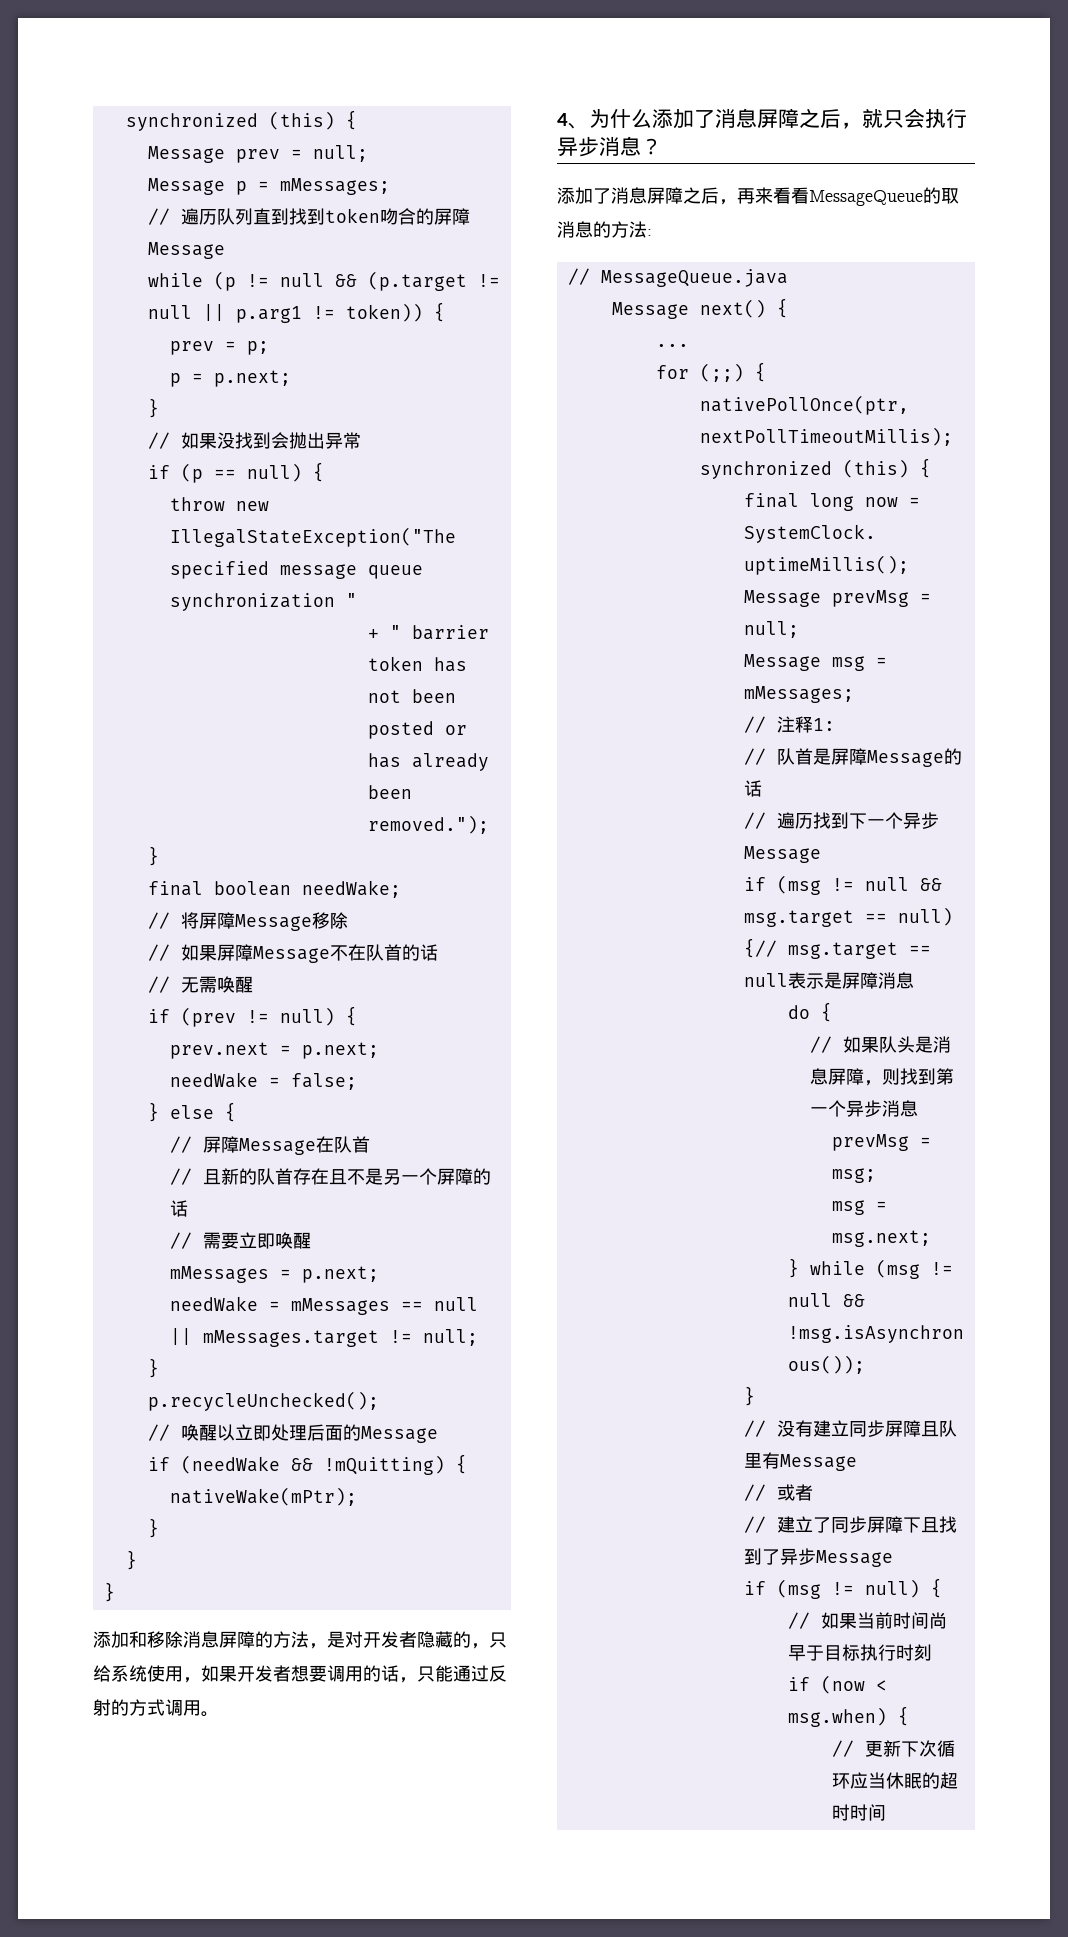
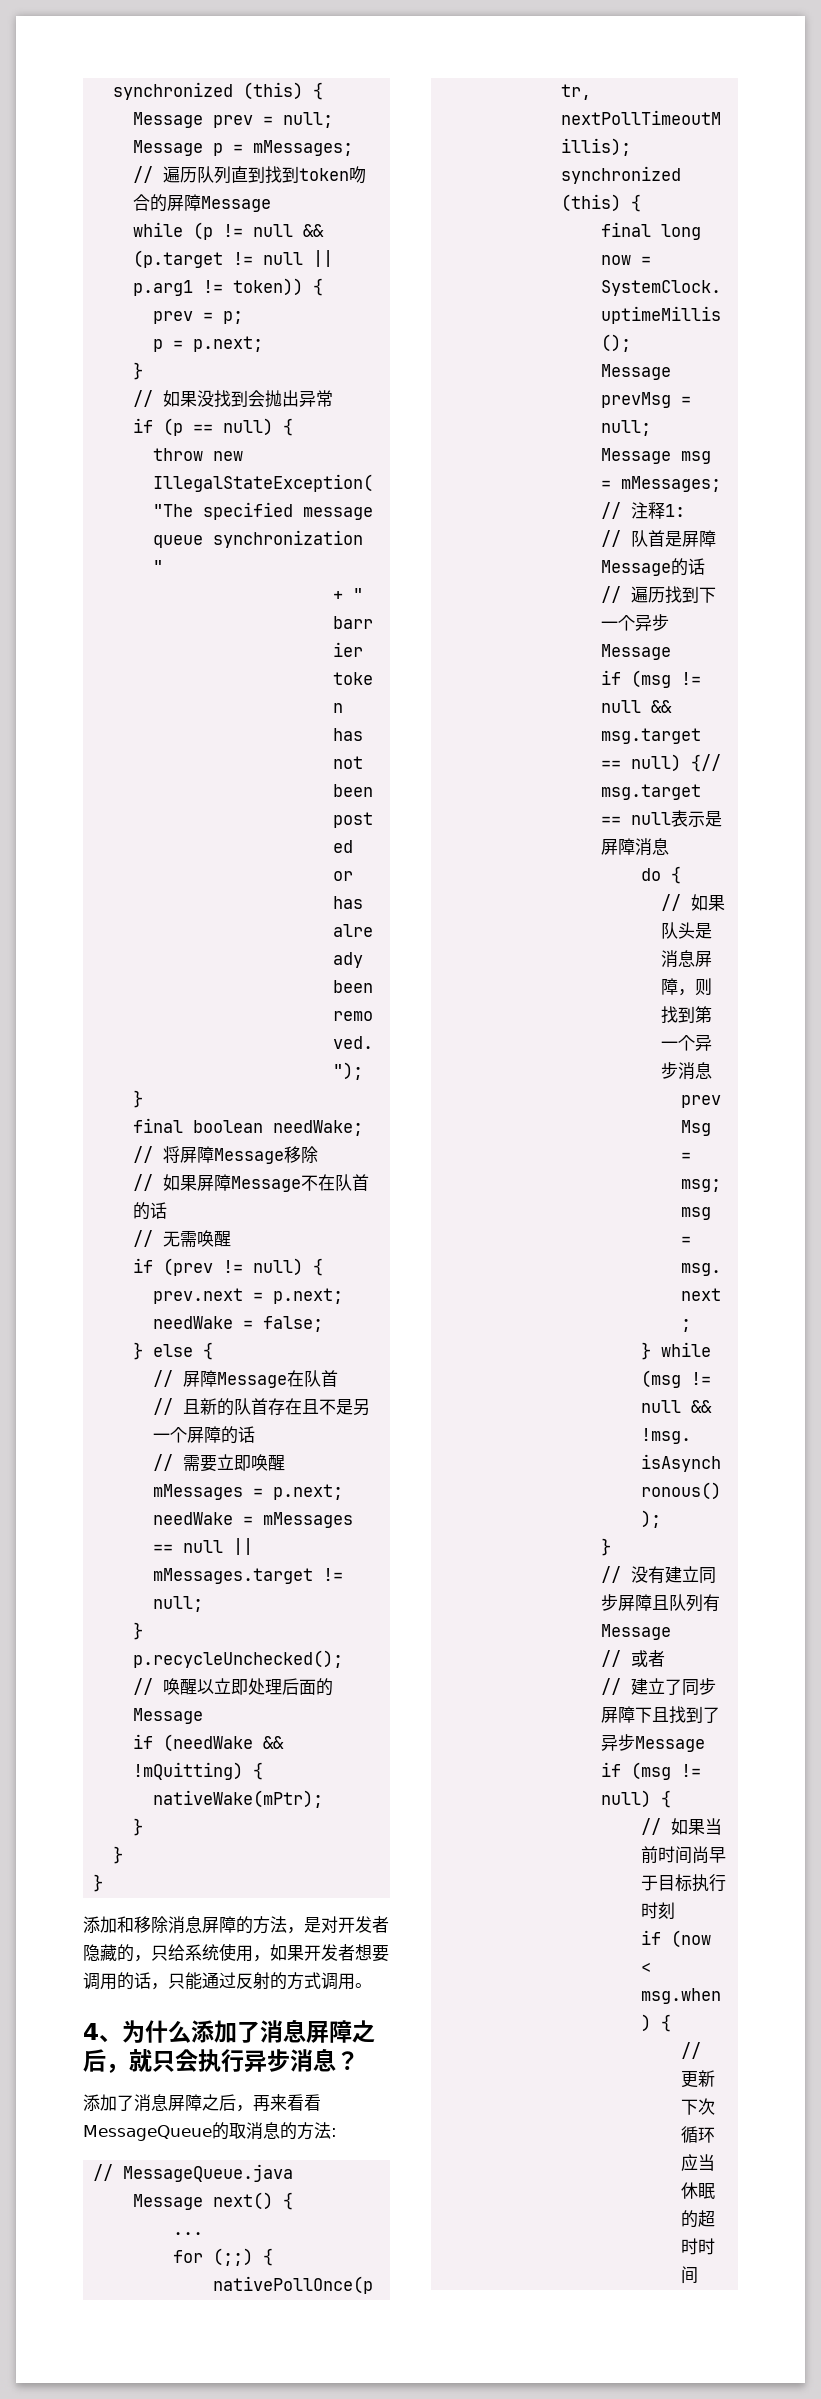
- // 没有建立同步屏障且队里有Message
+ // 没有建立同步屏障且队列有Message

